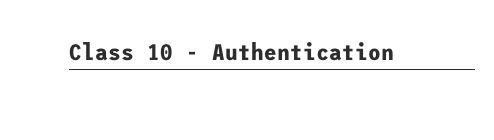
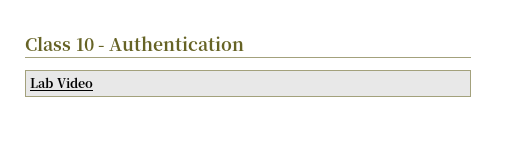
+ Lab Video

